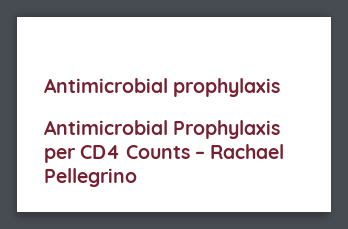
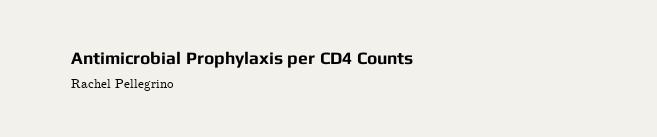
- Antimicrobial prophylaxis
- Antimicrobial Prophylaxis per CD4 Counts – Rachael Pellegrino
+ Antimicrobial Prophylaxis per CD4 Counts
+ Rachel Pellegrino

